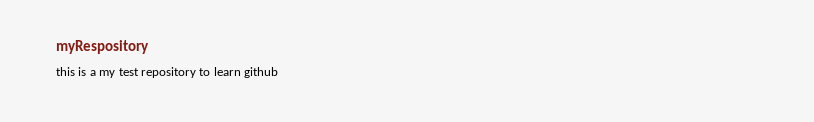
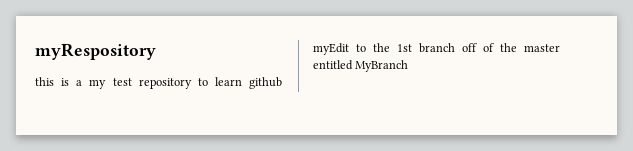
- this is a my test repository to learn github
+ this is a my test repository to learn github myEdit to the 1st branch off of the master entitled MyBranch

